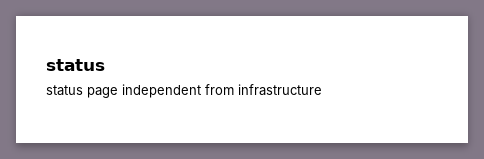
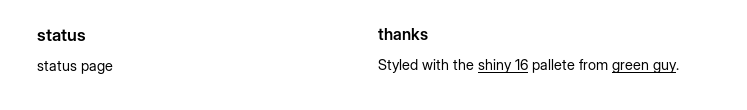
- status page independent from infrastructure
+ status page
+ thanks
+ Styled with the shiny 16 pallete from green guy.

